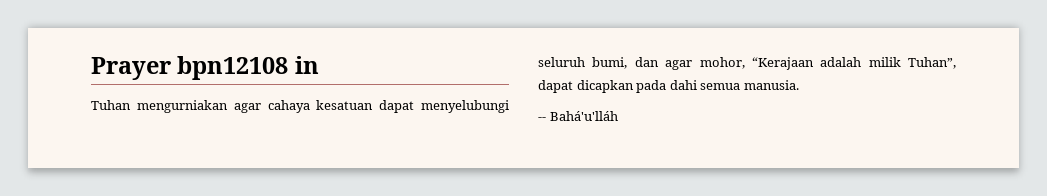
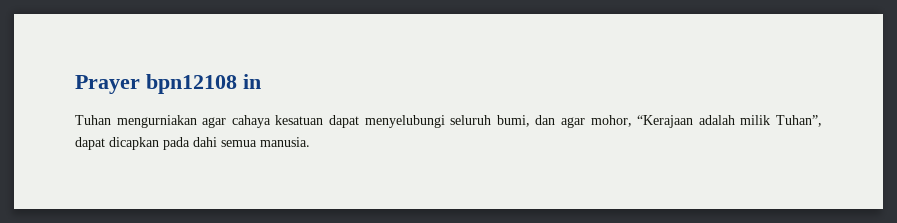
- -- Bahá'u'lláh

